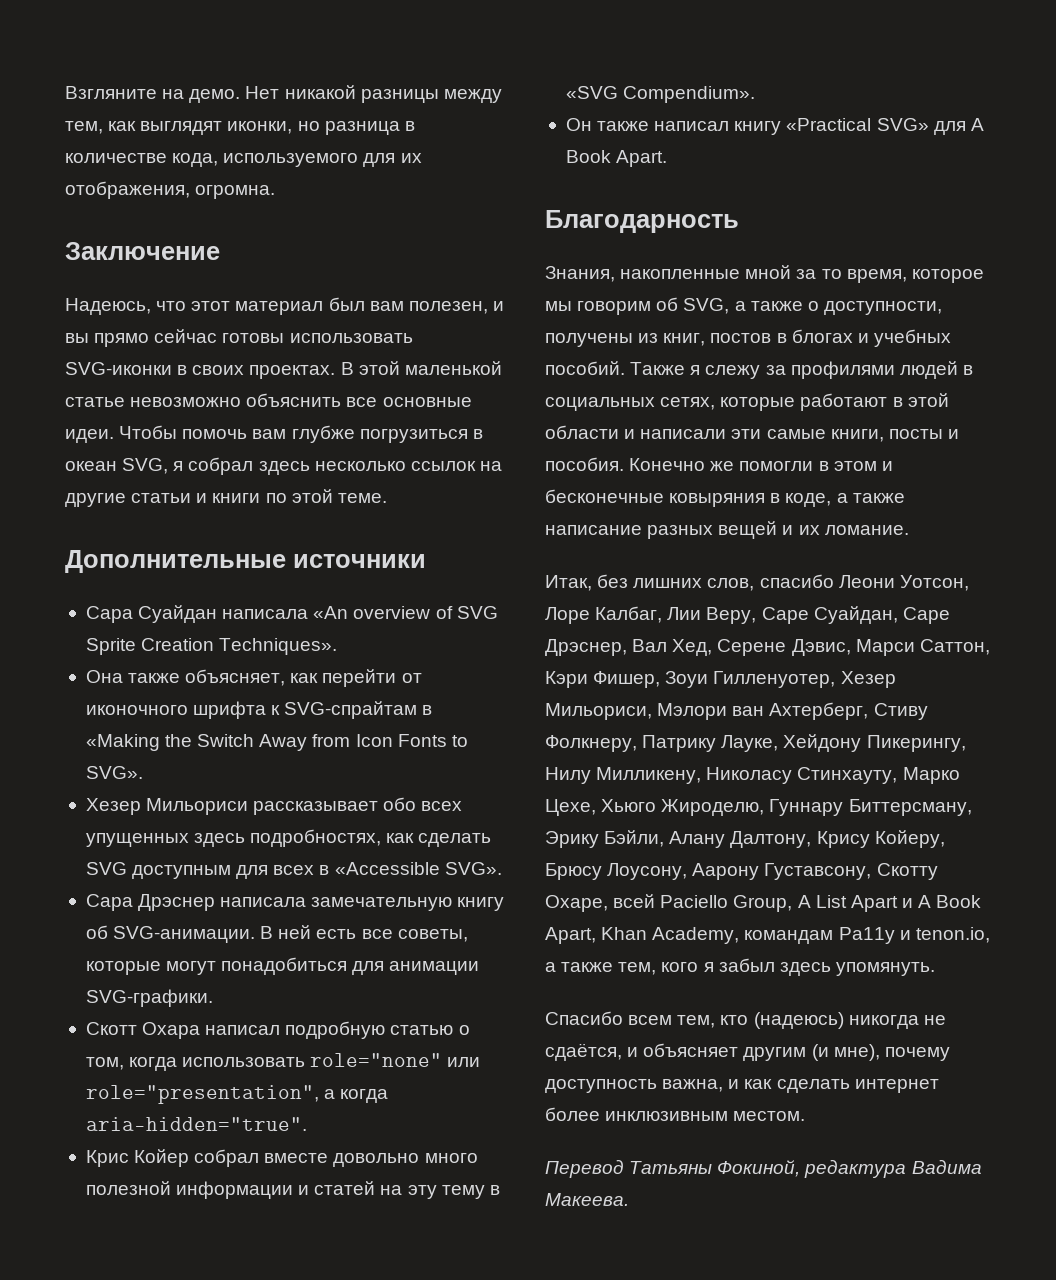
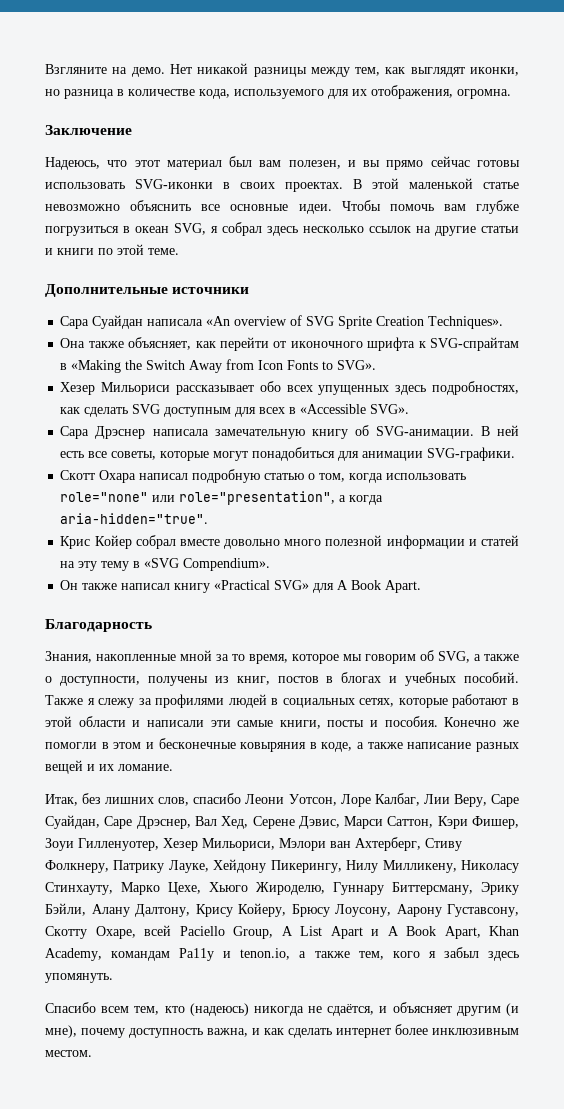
- Перевод Татьяны Фокиной, редактура Вадима Макеева.

